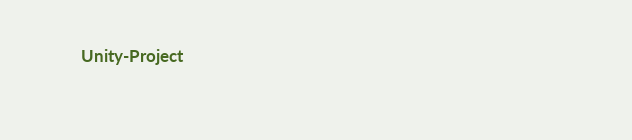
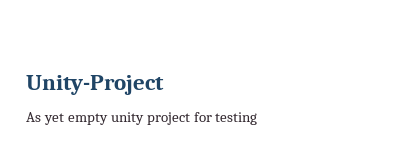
+ As yet empty unity project for testing

